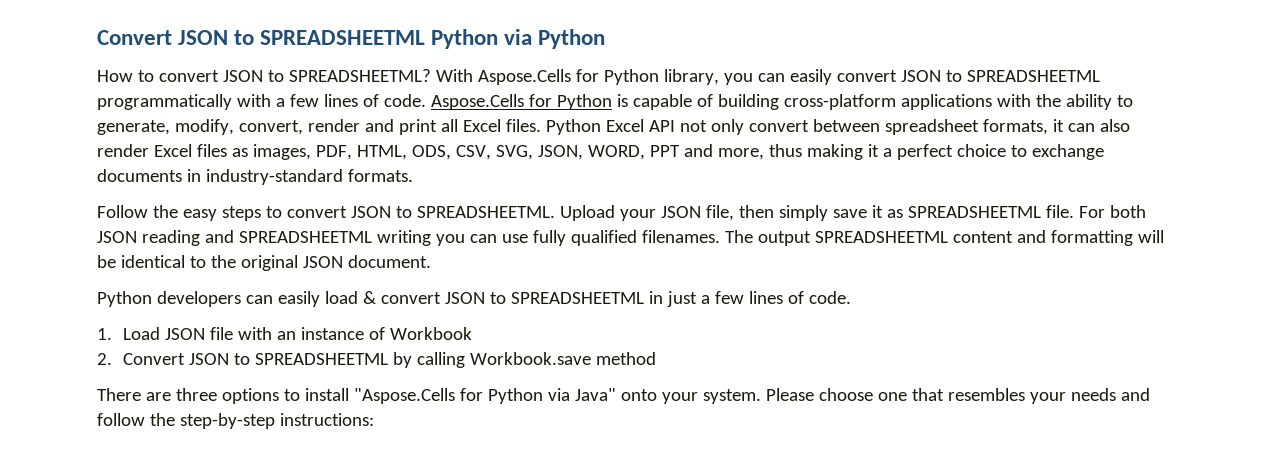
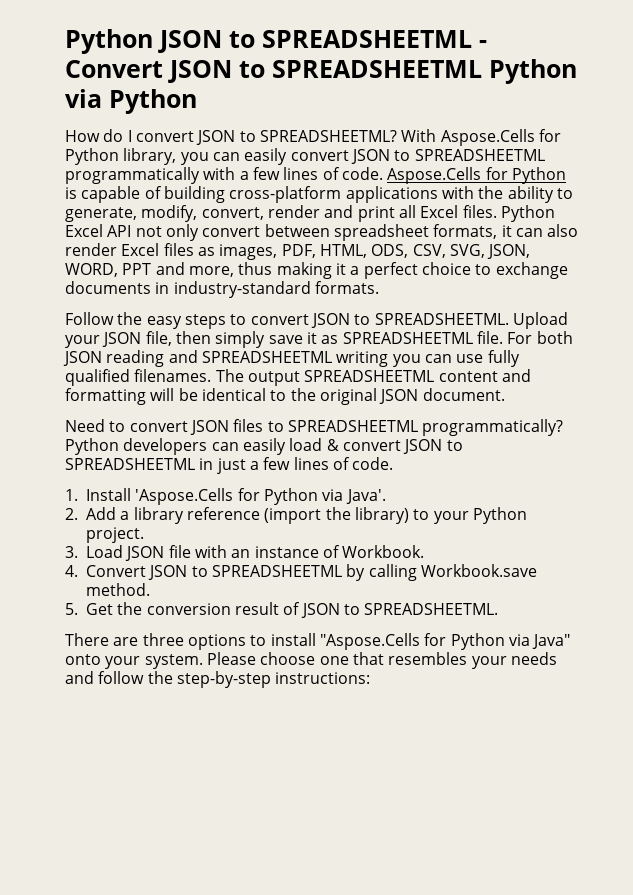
- Convert JSON to SPREADSHEETML Python via Python
+ Python JSON to SPREADSHEETML - Convert JSON to SPREADSHEETML Python via Python
- How to convert JSON to SPREADSHEETML?
+ How do I convert JSON to SPREADSHEETML?
+ Need to convert JSON files to SPREADSHEETML programmatically?
- 1. Load JSON file with an instance of Workbook
- 2. Convert JSON to SPREADSHEETML by calling Workbook.save method
+ 1. Install 'Aspose.Cells for Python via Java'.
+ 2. Add a library reference (import the library) to your Python project.
+ 3. Load JSON file with an instance of Workbook.
+ 4. Convert JSON to SPREADSHEETML by calling Workbook.save method.
+ 5. Get the conversion result of JSON to SPREADSHEETML.

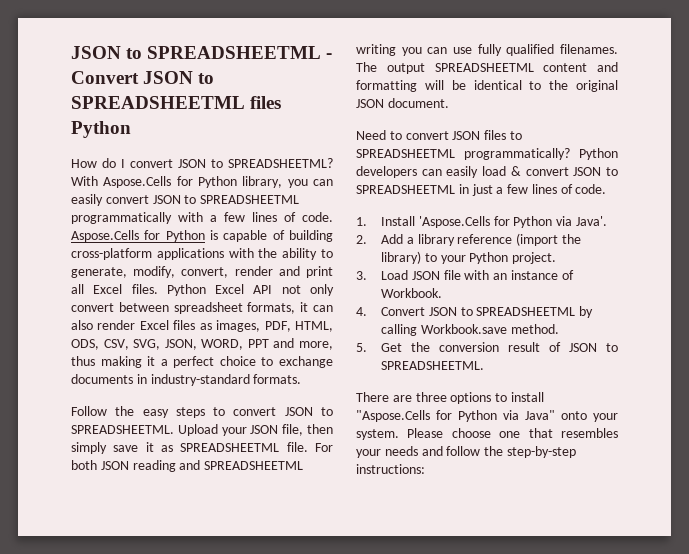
- Python JSON to SPREADSHEETML - Convert JSON to SPREADSHEETML Python via Python
+ JSON to SPREADSHEETML - Convert JSON to SPREADSHEETML files Python

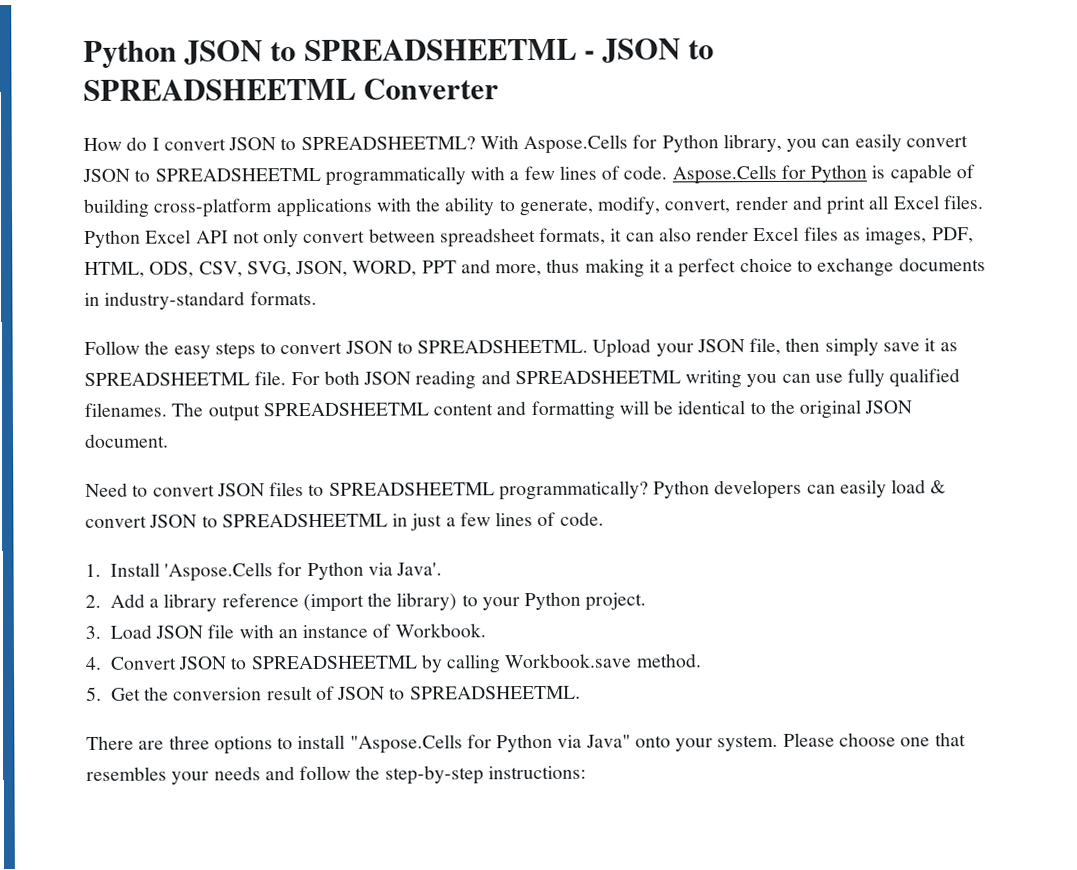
- JSON to SPREADSHEETML - Convert JSON to SPREADSHEETML files Python
+ Python JSON to SPREADSHEETML - JSON to SPREADSHEETML Converter

